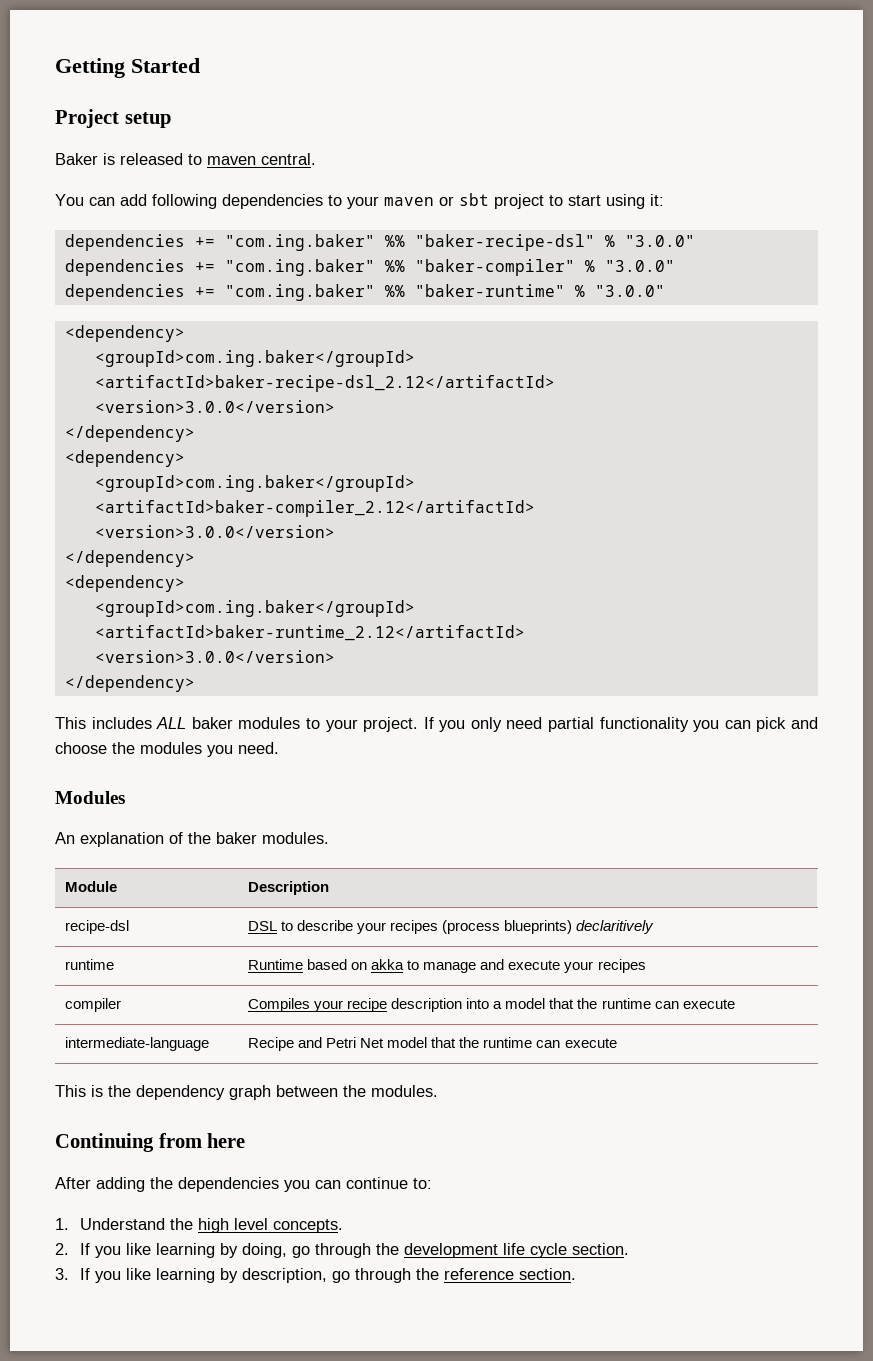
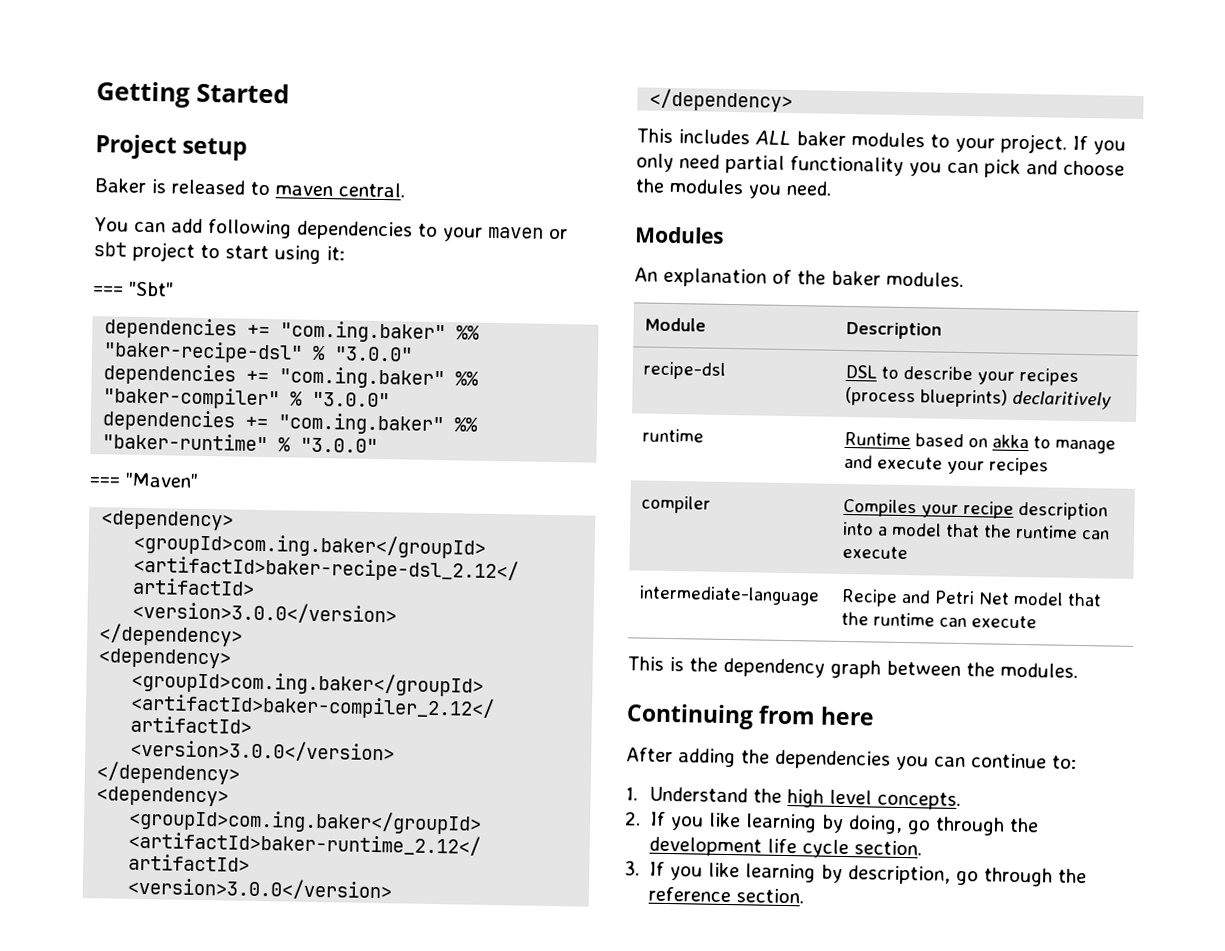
+ === "Sbt"
+ === "Maven"

